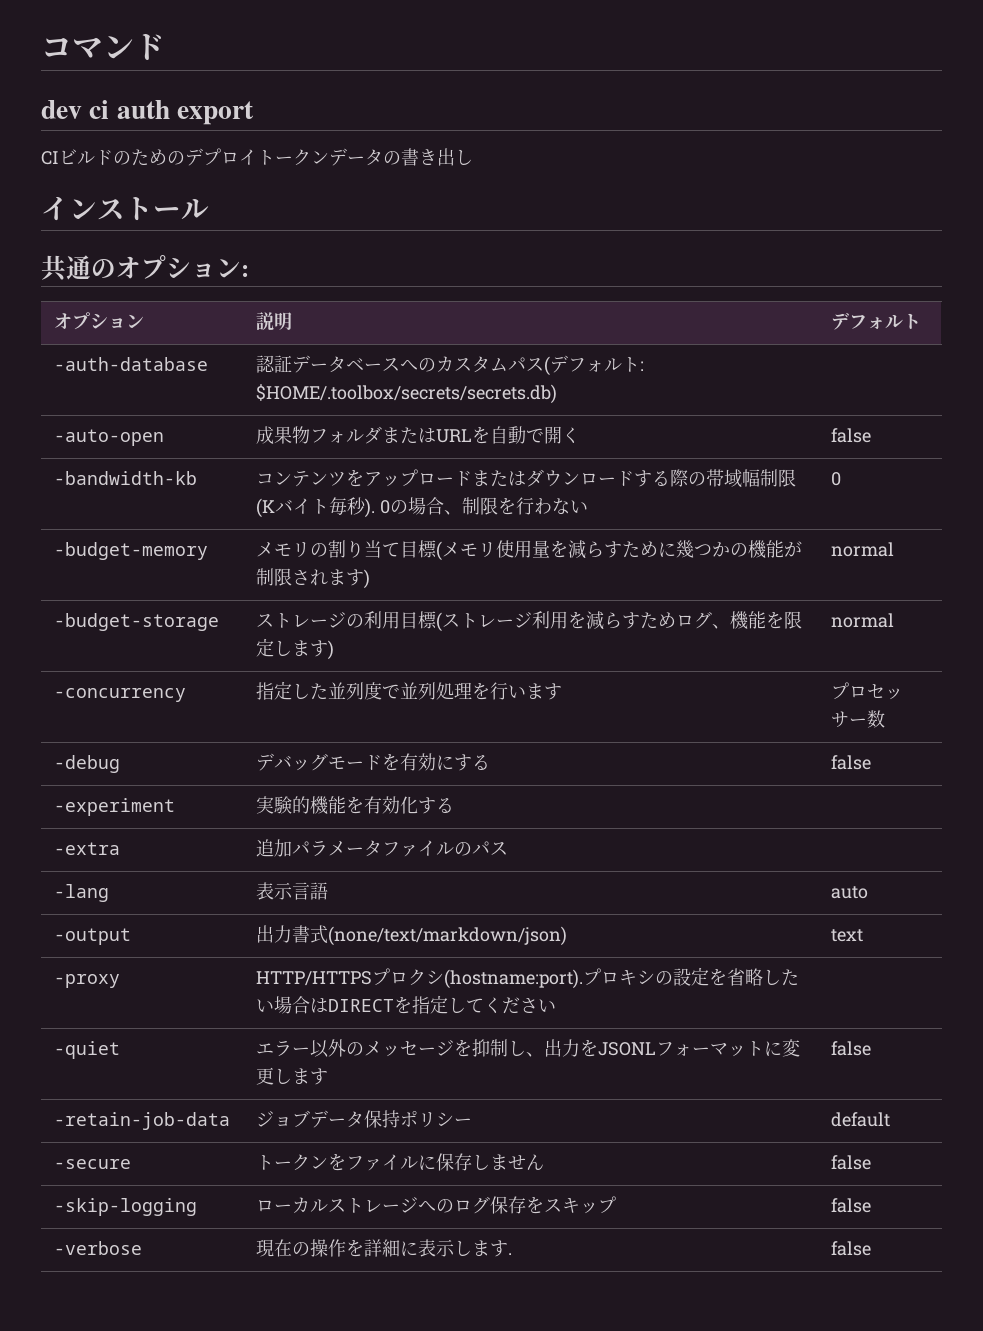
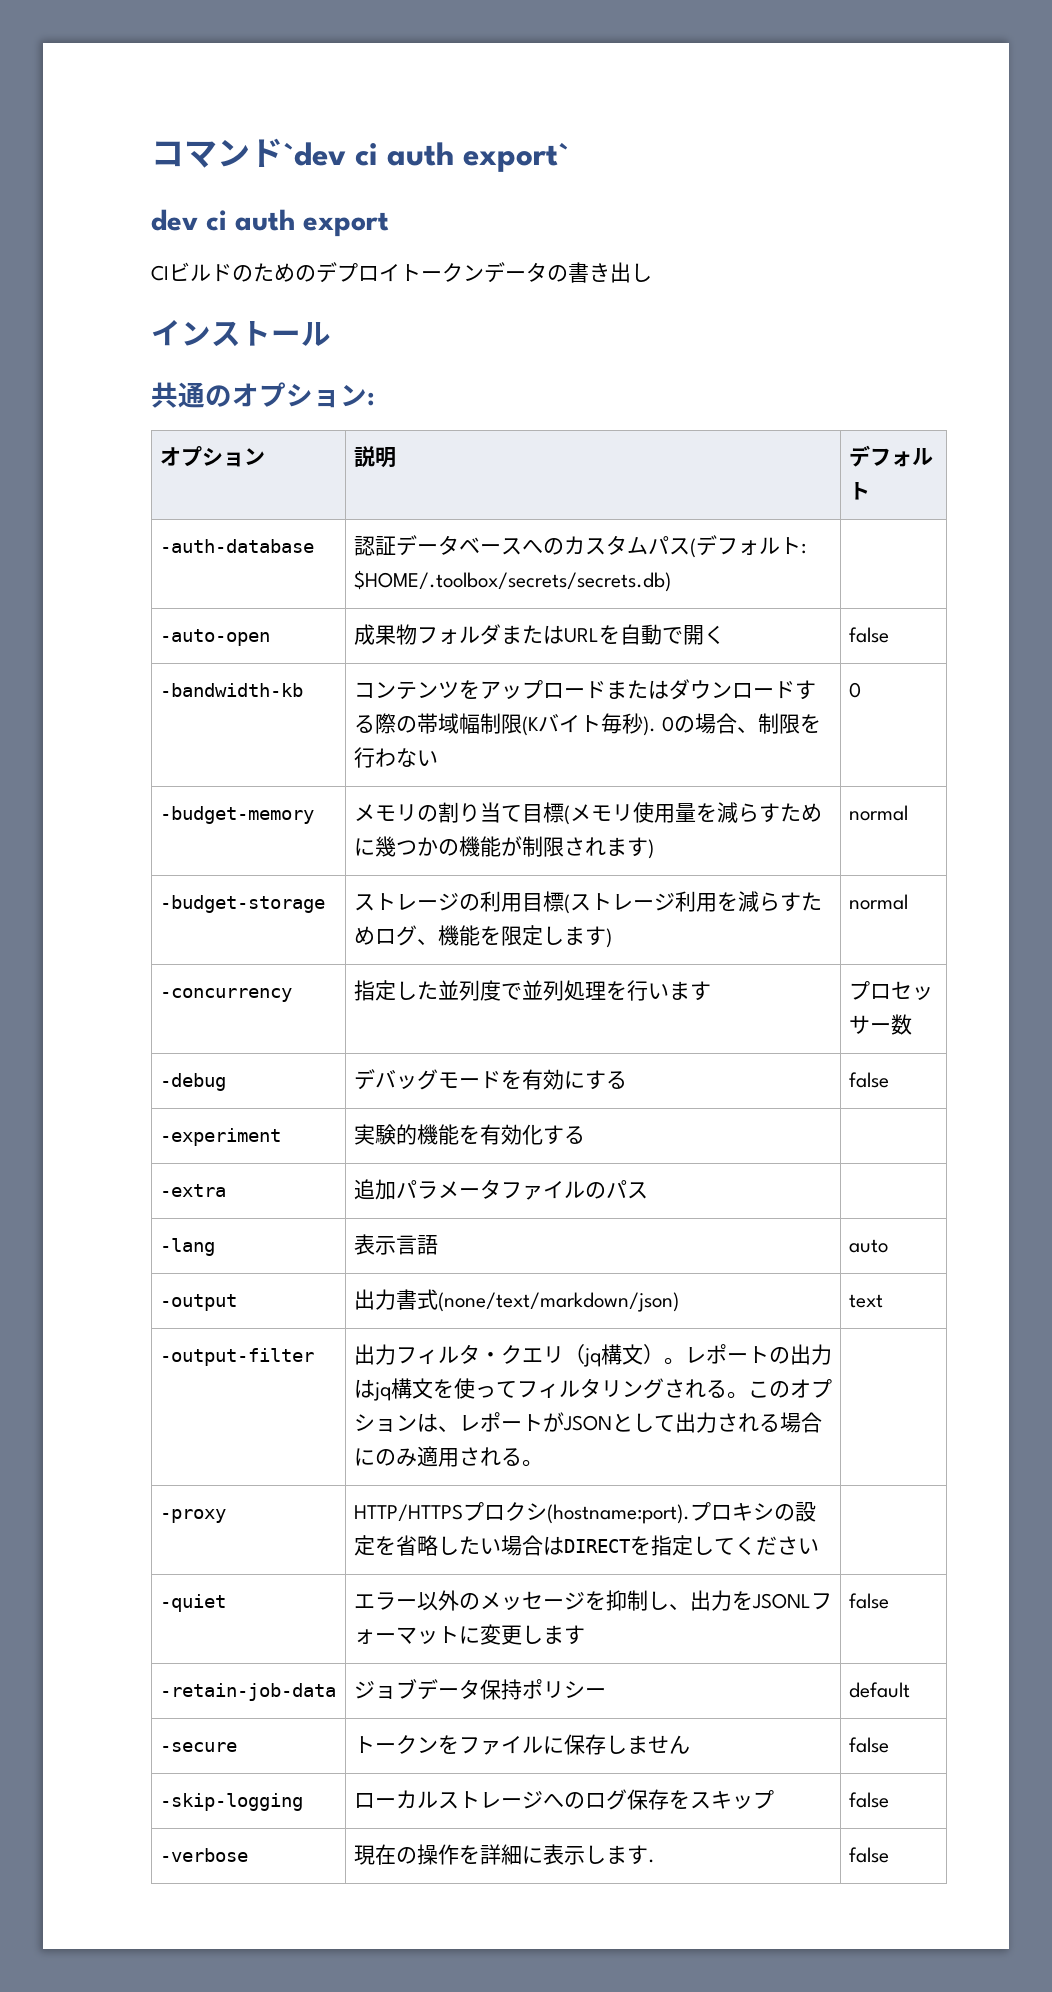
- コマンド
+ コマンド`dev ci auth export`
+ -output-filter | 出力フィルタ・クエリ（jq構文）。レポートの出力はjq構文を使ってフィルタリングされる。このオプションは、レポートがJSONとして出力される場合にのみ適用される。

